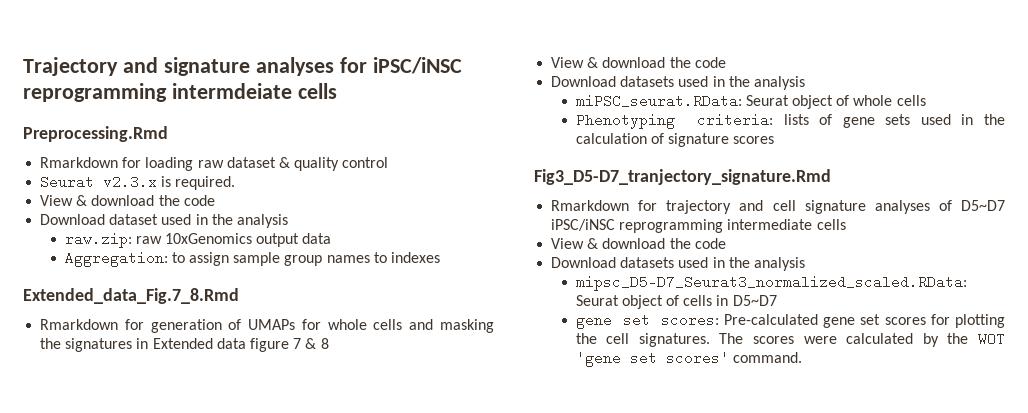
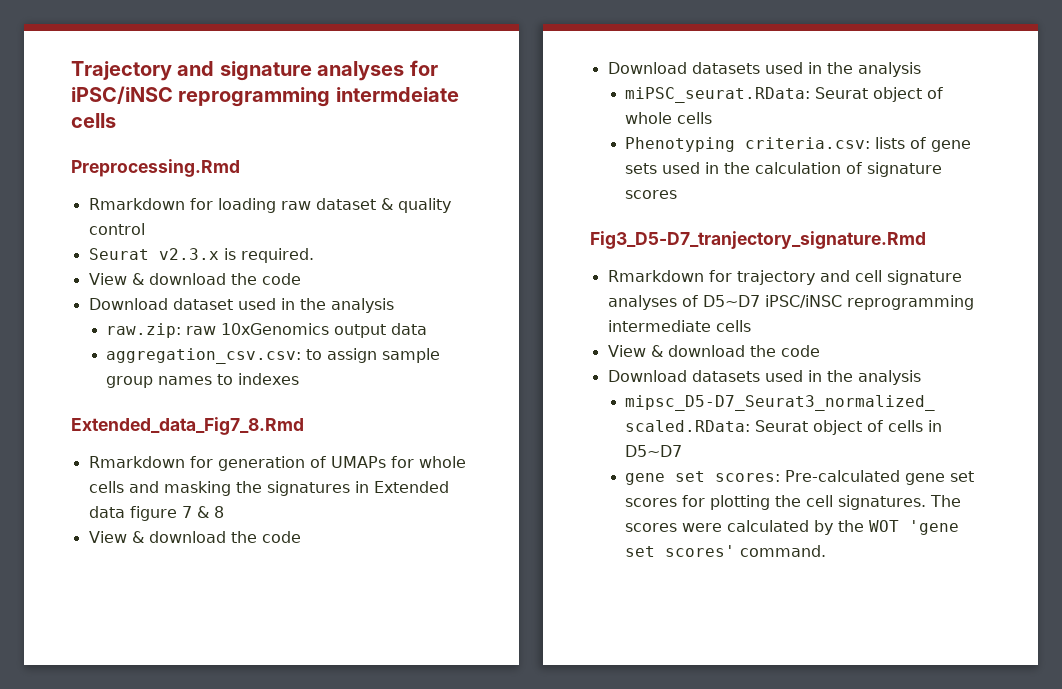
- Aggregation: to assign sample group names to indexes
+ aggregation_csv.csv: to assign sample group names to indexes
- Extended_data_Fig.7_8.Rmd
+ Extended_data_Fig7_8.Rmd
- Phenotyping criteria: lists of gene sets used in the calculation of signature scores
+ Phenotyping criteria.csv: lists of gene sets used in the calculation of signature scores

